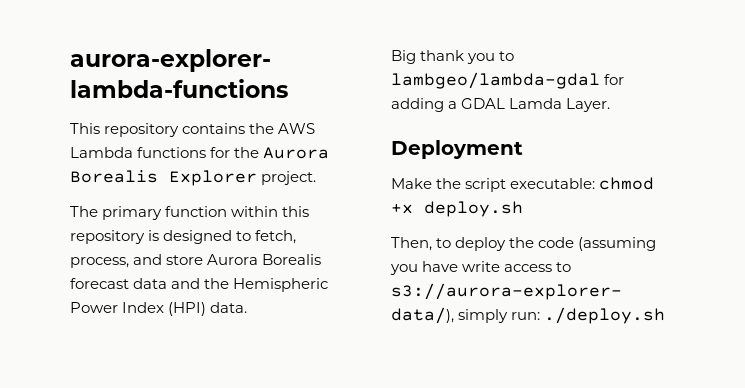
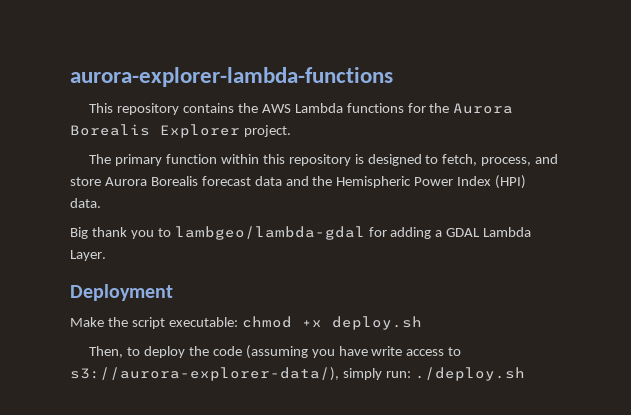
- Big thank you to lambgeo/lambda-gdal for adding a GDAL Lamda Layer.
+ Big thank you to lambgeo/lambda-gdal for adding a GDAL Lambda Layer.

